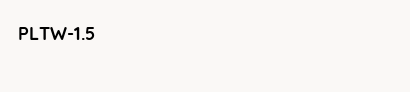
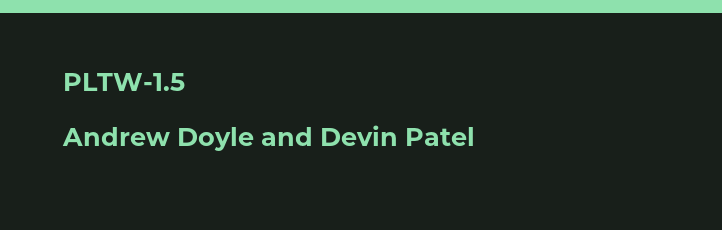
+ Andrew Doyle and Devin Patel

